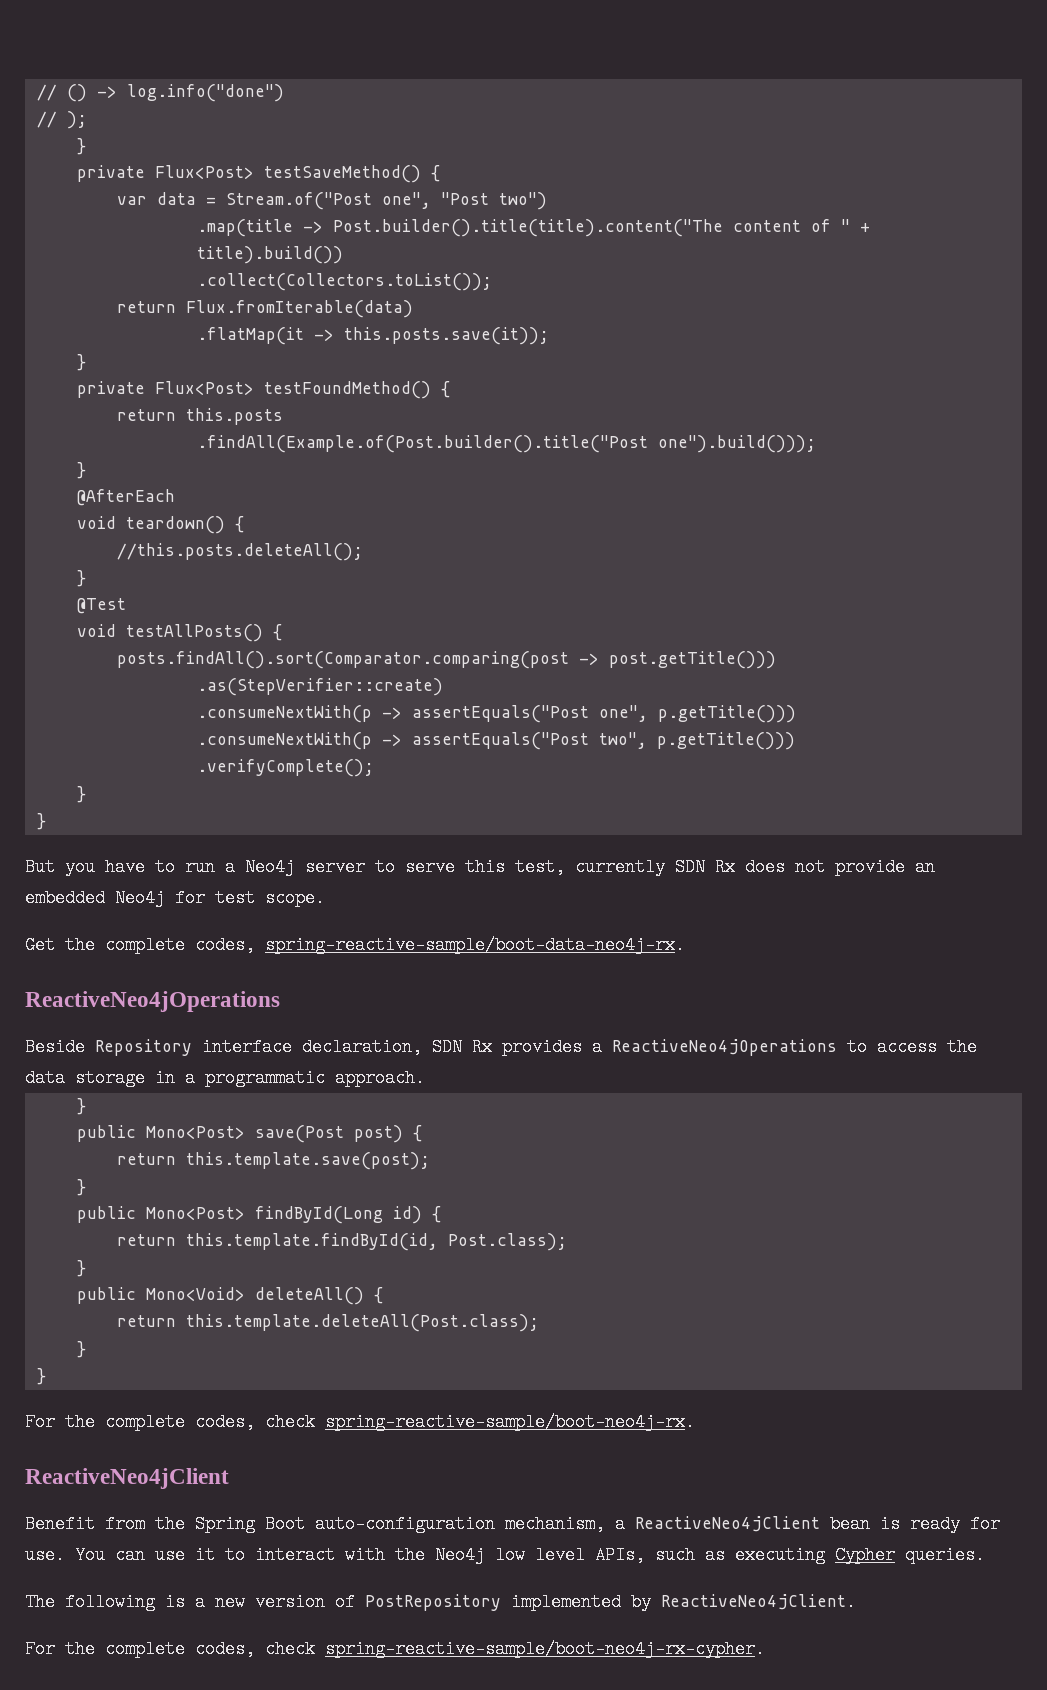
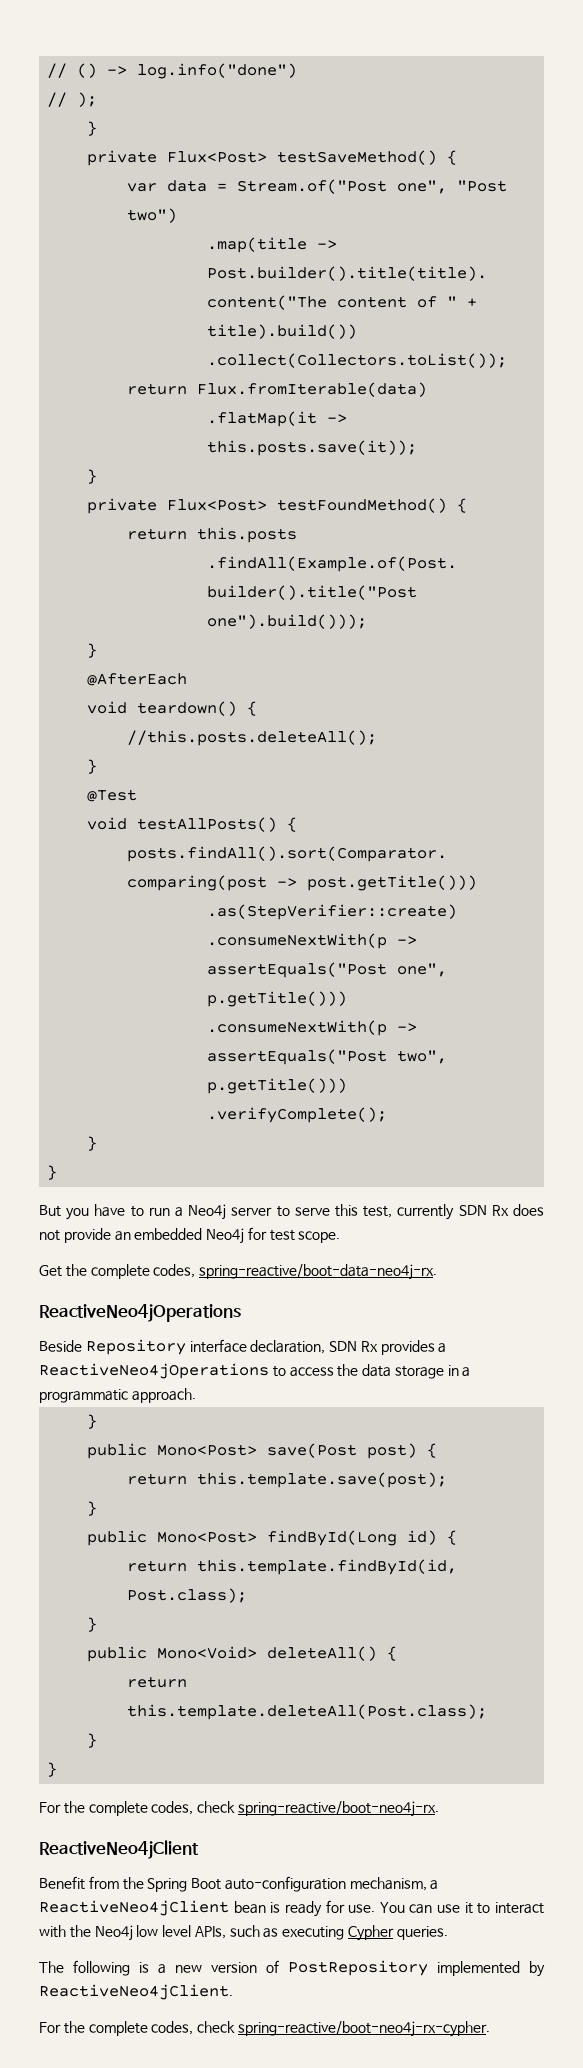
- Get the complete codes, spring-reactive-sample/boot-data-neo4j-rx.
+ Get the complete codes, spring-reactive/boot-data-neo4j-rx.
- For the complete codes, check spring-reactive-sample/boot-neo4j-rx.
+ For the complete codes, check spring-reactive/boot-neo4j-rx.
- For the complete codes, check spring-reactive-sample/boot-neo4j-rx-cypher.
+ For the complete codes, check spring-reactive/boot-neo4j-rx-cypher.

